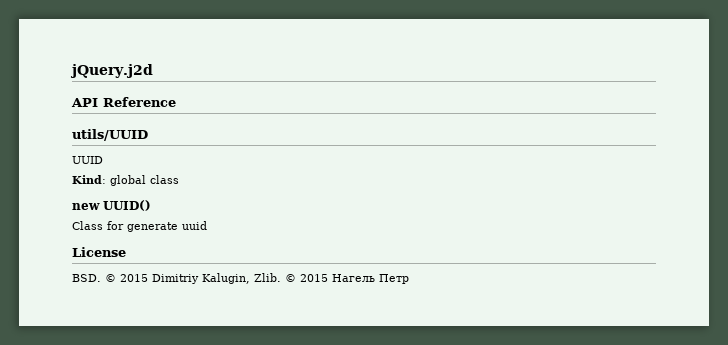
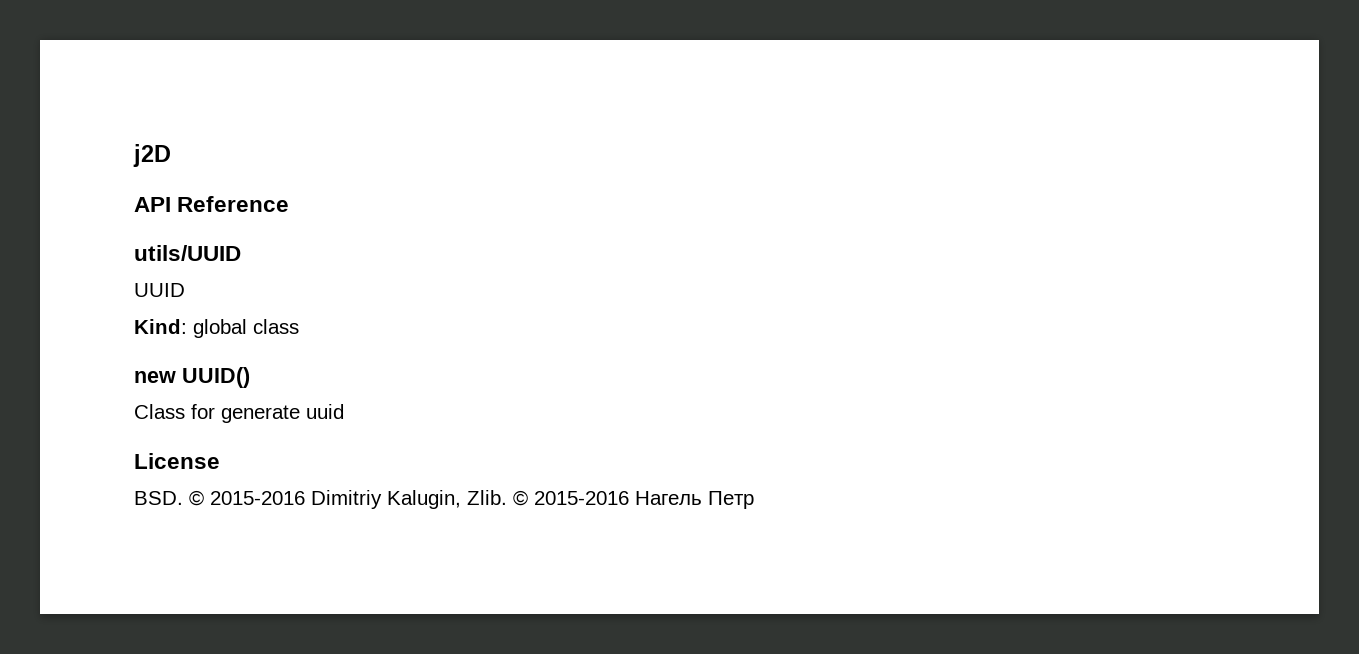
- jQuery.j2d
+ j2D
- BSD. © 2015 Dimitriy Kalugin, Zlib.
+ BSD. © 2015-2016 Dimitriy Kalugin, Zlib.
- © 2015 Нагель Петр
+ © 2015-2016 Нагель Петр

